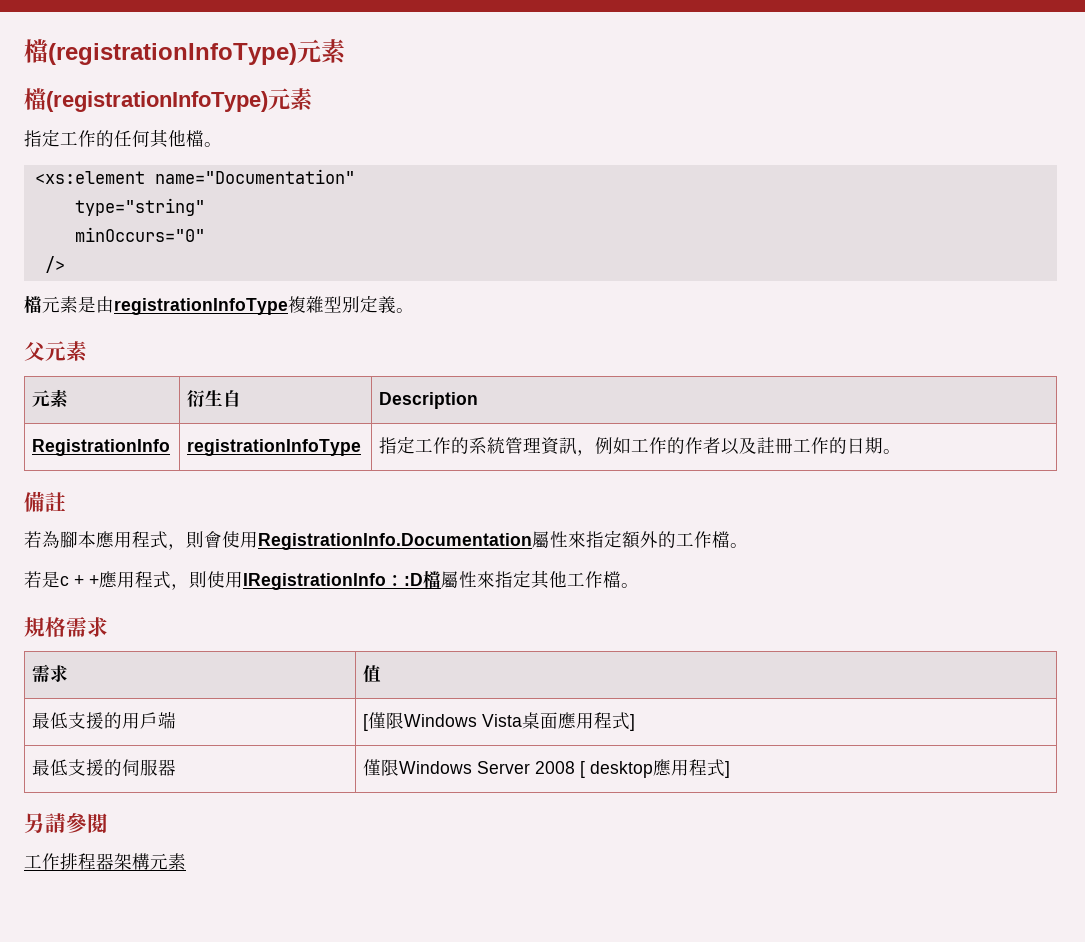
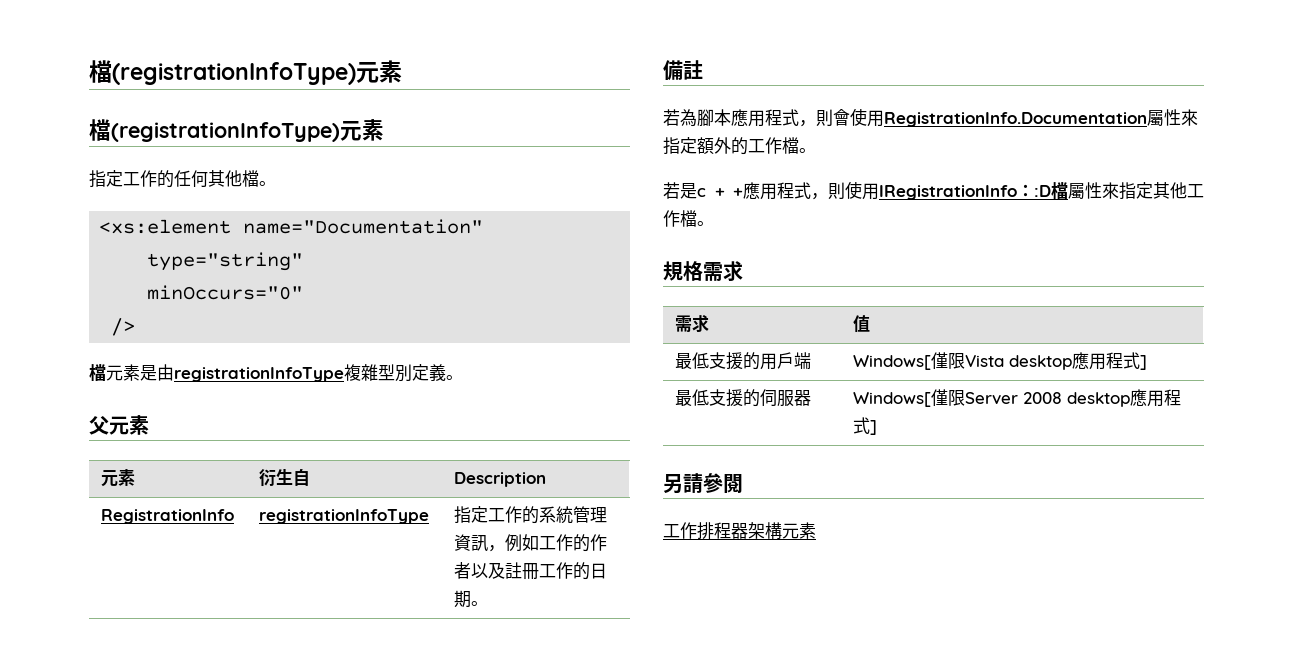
- 最低支援的用戶端 | [僅限Windows Vista桌面應用程式]
+ 最低支援的用戶端 | Windows[僅限Vista desktop應用程式]
- 最低支援的伺服器 | 僅限Windows Server 2008 [ desktop應用程式]
+ 最低支援的伺服器 | Windows[僅限Server 2008 desktop應用程式]

